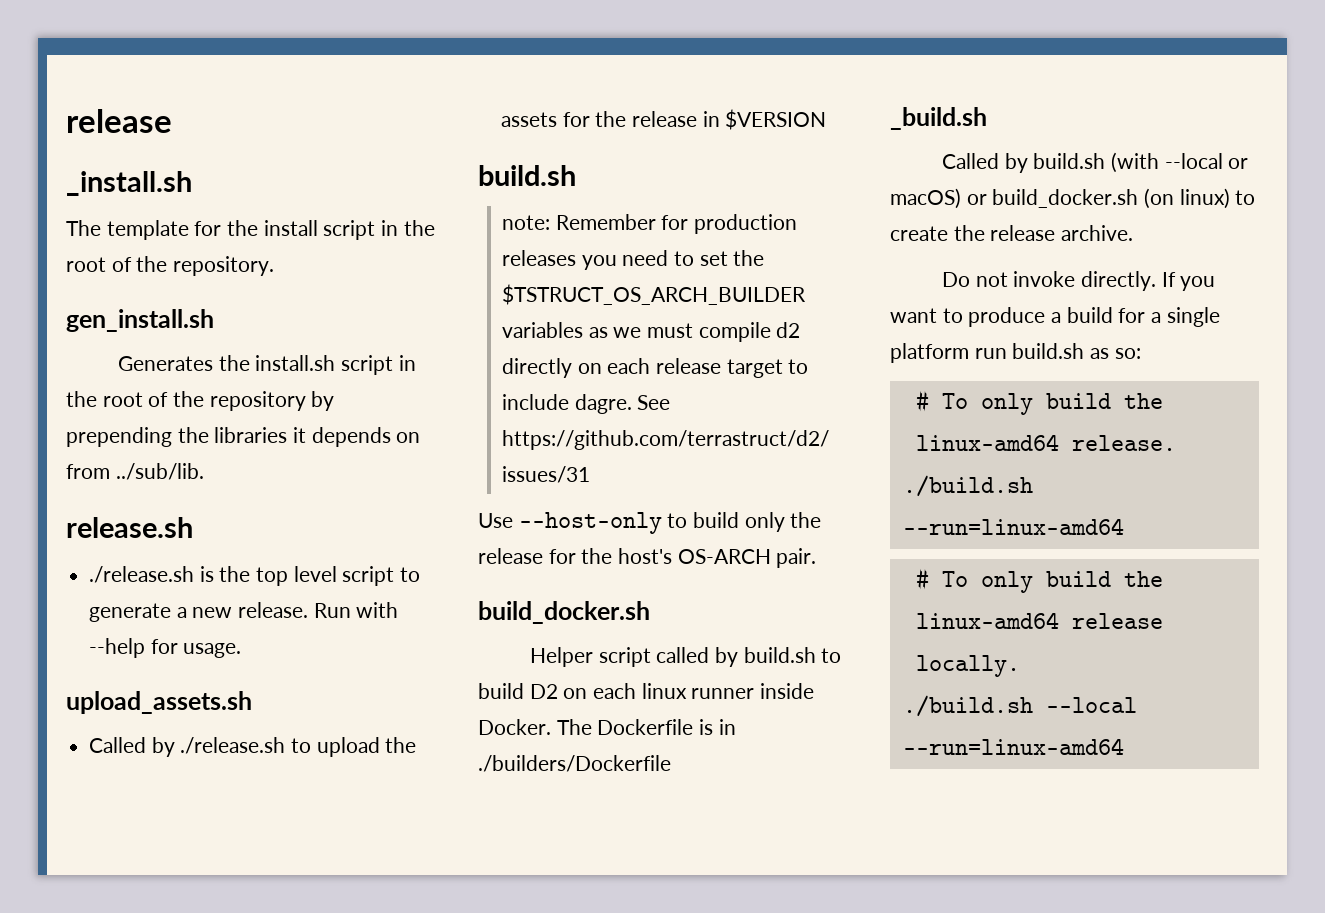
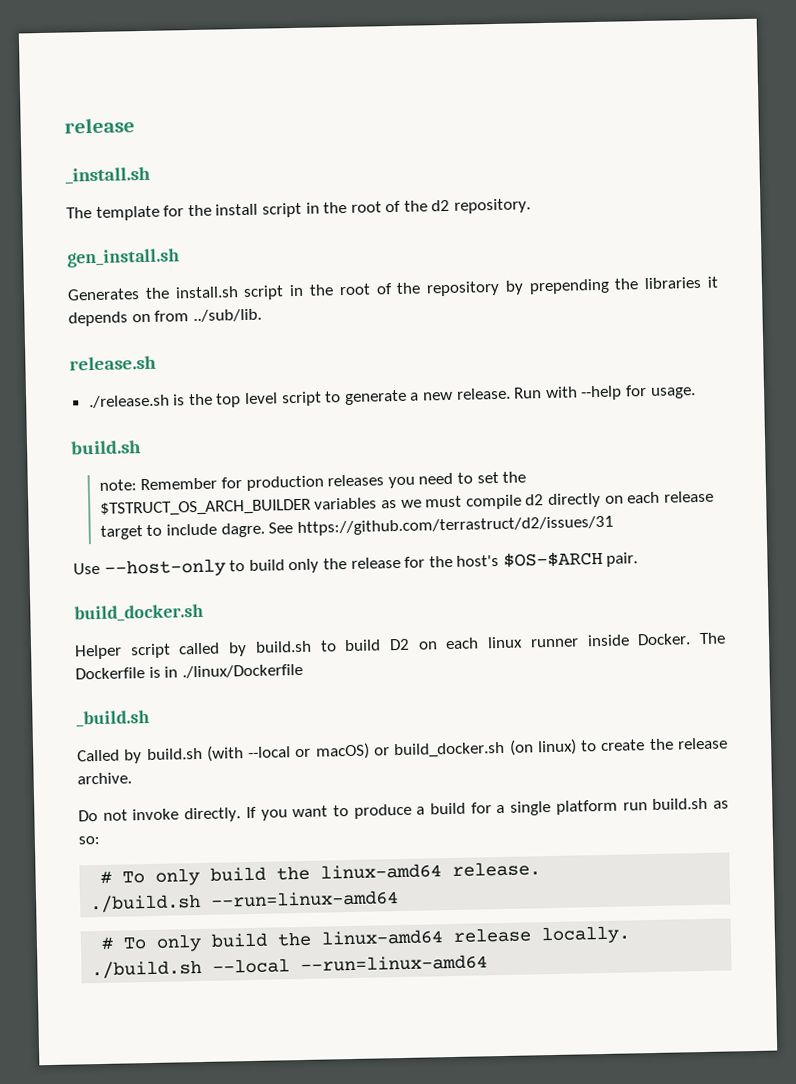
- The template for the install script in the root of the repository.
+ The template for the install script in the root of the d2 repository.
- upload_assets.sh
- Called by ./release.sh to upload the assets for the release in $VERSION
- Use --host-only to build only the release for the host's OS-ARCH pair.
+ Use --host-only to build only the release for the host's $OS-$ARCH pair.
- The Dockerfile is in ./builders/Dockerfile
+ The Dockerfile is in ./linux/Dockerfile

